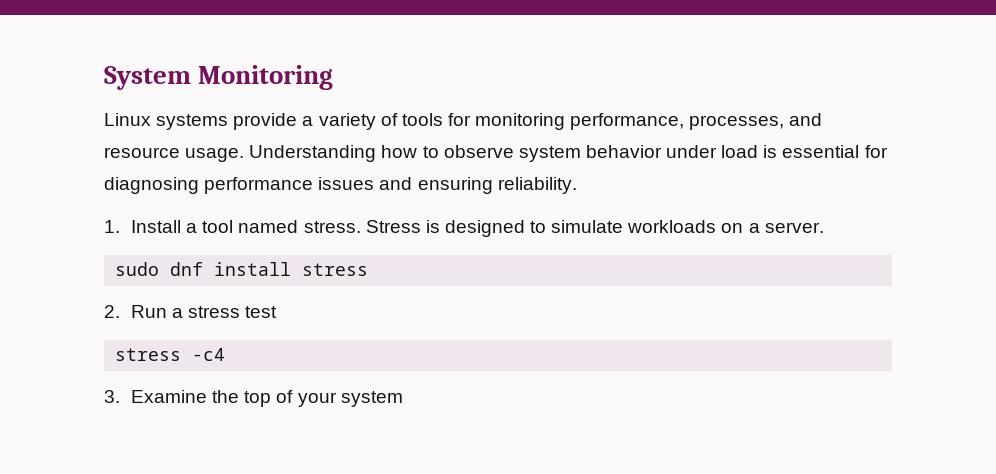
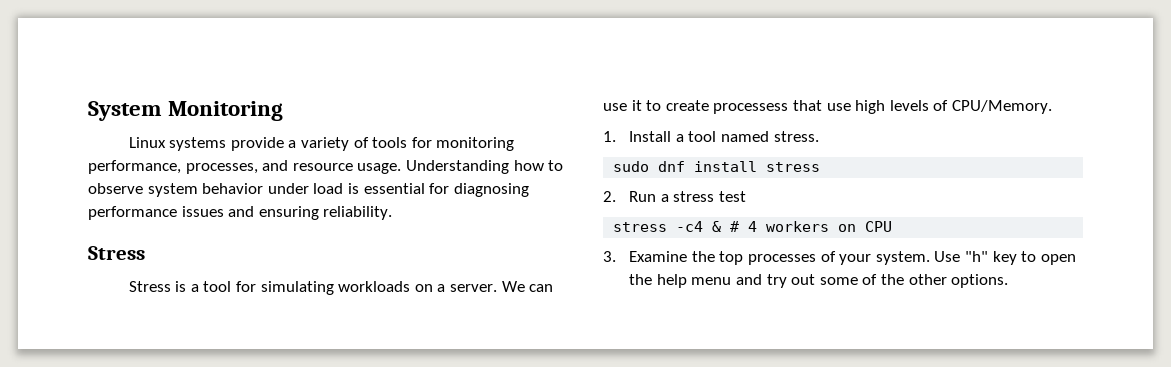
  Understanding how to observe system behavior under load is essential for diagnosing performance issues and ensuring reliability.
+ Stress
+ Stress is a tool for simulating workloads on a server. We can use it to create processess that use high levels of CPU/Memory.
- Stress is designed to simulate workloads on a server.
- stress -c4
+ stress -c4 & # 4 workers on CPU
- 3. Examine the top of your system
+ 3. Examine the top processes of your system. Use "h" key to open the help menu and try out some of the other options.

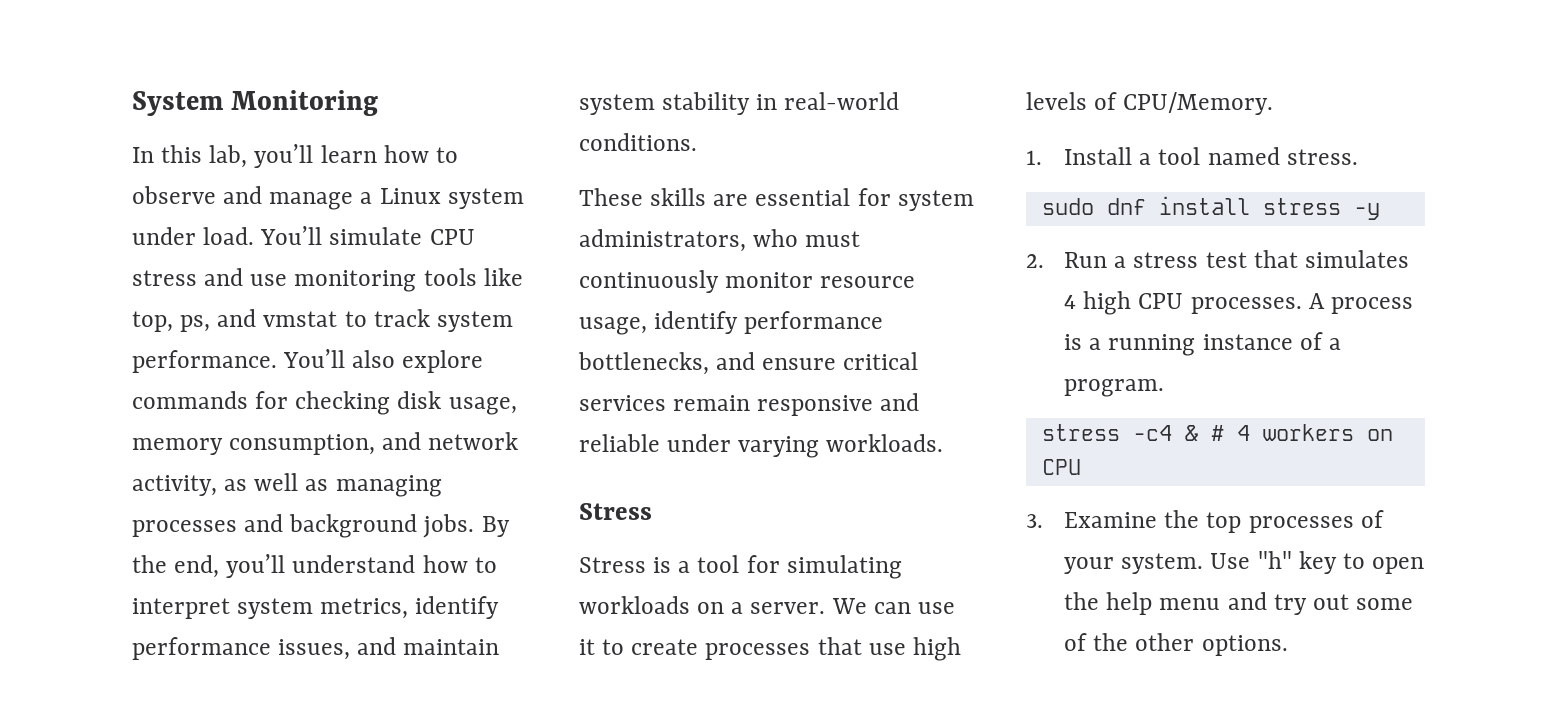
- Linux systems provide a variety of tools for monitoring performance, processes, and resource usage. Understanding how to observe system behavior under load is essential for diagnosing performance issues and ensuring reliability.
+ In this lab, you’ll learn how to observe and manage a Linux system under load. You’ll simulate CPU stress and use monitoring tools like top, ps, and vmstat to track system performance. You’ll also explore commands for checking disk usage, memory consumption, and network activity, as well as managing processes and background jobs. By the end, you’ll understand how to interpret system metrics, identify performance issues, and maintain system stability in real-world conditions.
+ These skills are essential for system administrators, who must continuously monitor resource usage, identify performance bottlenecks, and ensure critical services remain responsive and reliable under varying workloads.
- We can use it to create processess that use high levels of CPU/Memory.
+ We can use it to create processes that use high levels of CPU/Memory.
- sudo dnf install stress
+ sudo dnf install stress -y
- 2. Run a stress test
+ 2. Run a stress test that simulates 4 high CPU processes. A process is a running instance of a program.

